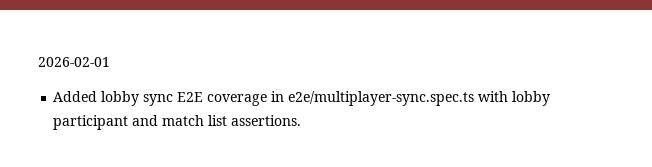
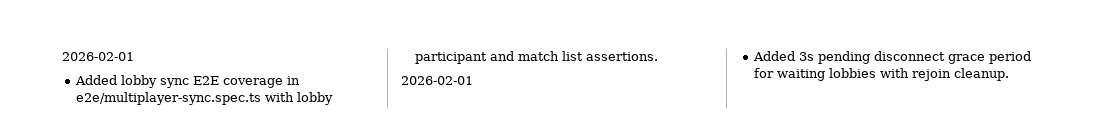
  Added lobby sync E2E coverage in e2e/multiplayer-sync.spec.ts with lobby participant and match list assertions.
+ 2026-02-01
+ Added 3s pending disconnect grace period for waiting lobbies with rejoin cleanup.

